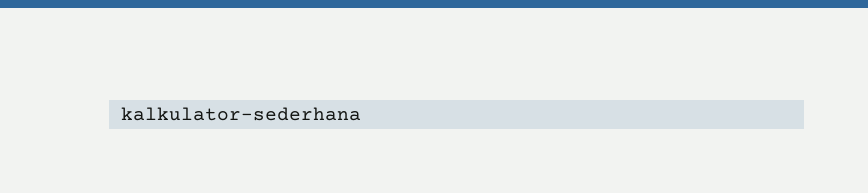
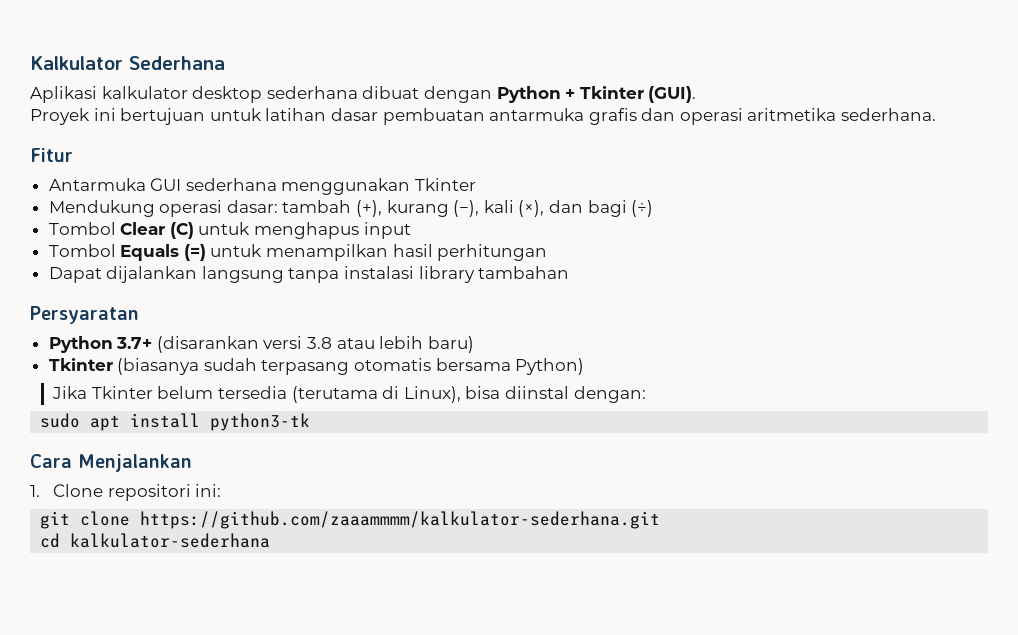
- kalkulator-sederhana
+ Kalkulator Sederhana
+ Aplikasi kalkulator desktop sederhana dibuat dengan Python + Tkinter (GUI).
+ Proyek ini bertujuan untuk latihan dasar pembuatan antarmuka grafis dan operasi aritmetika sederhana.
+ Fitur
+ Antarmuka GUI sederhana menggunakan Tkinter
+ Mendukung operasi dasar: tambah (+), kurang (−), kali (×), dan bagi (÷)
+ Tombol Clear (C) untuk menghapus input
+ Tombol Equals (=) untuk menampilkan hasil perhitungan
+ Dapat dijalankan langsung tanpa instalasi library tambahan
+ Persyaratan
+ Python 3.7+ (disarankan versi 3.8 atau lebih baru)
+ Tkinter (biasanya sudah terpasang otomatis bersama Python)
+ Jika Tkinter belum tersedia (terutama di Linux), bisa diinstal dengan:
+ sudo apt install python3-tk
+ Cara Menjalankan
+ 1. Clone repositori ini:
+ git clone https://github.com/zaaammmm/kalkulator-sederhana.git
+ cd kalkulator-sederhana

